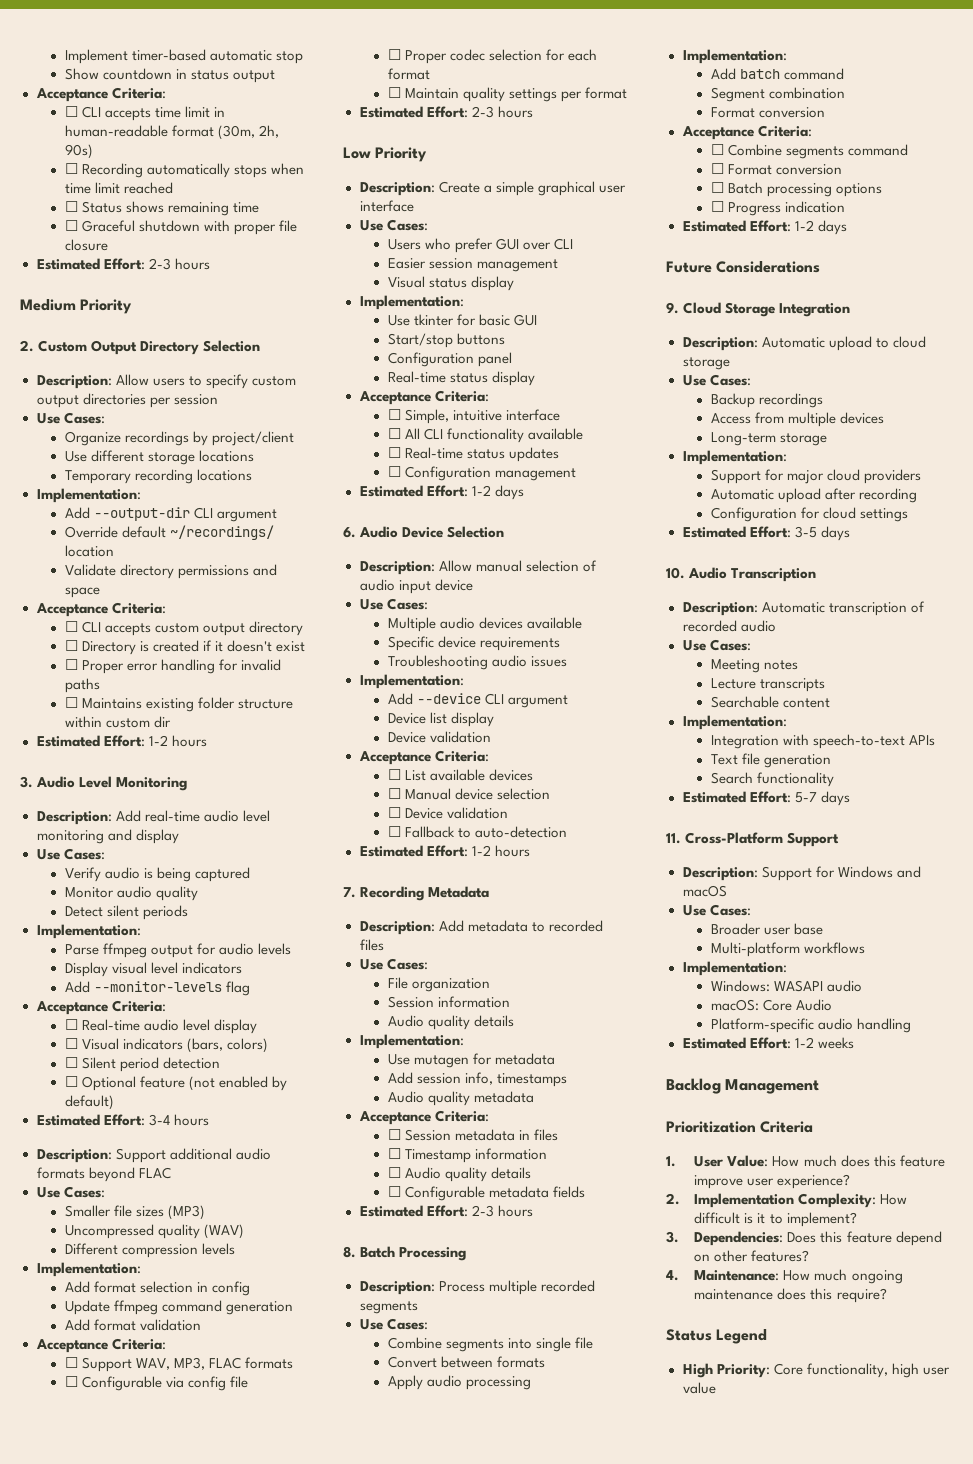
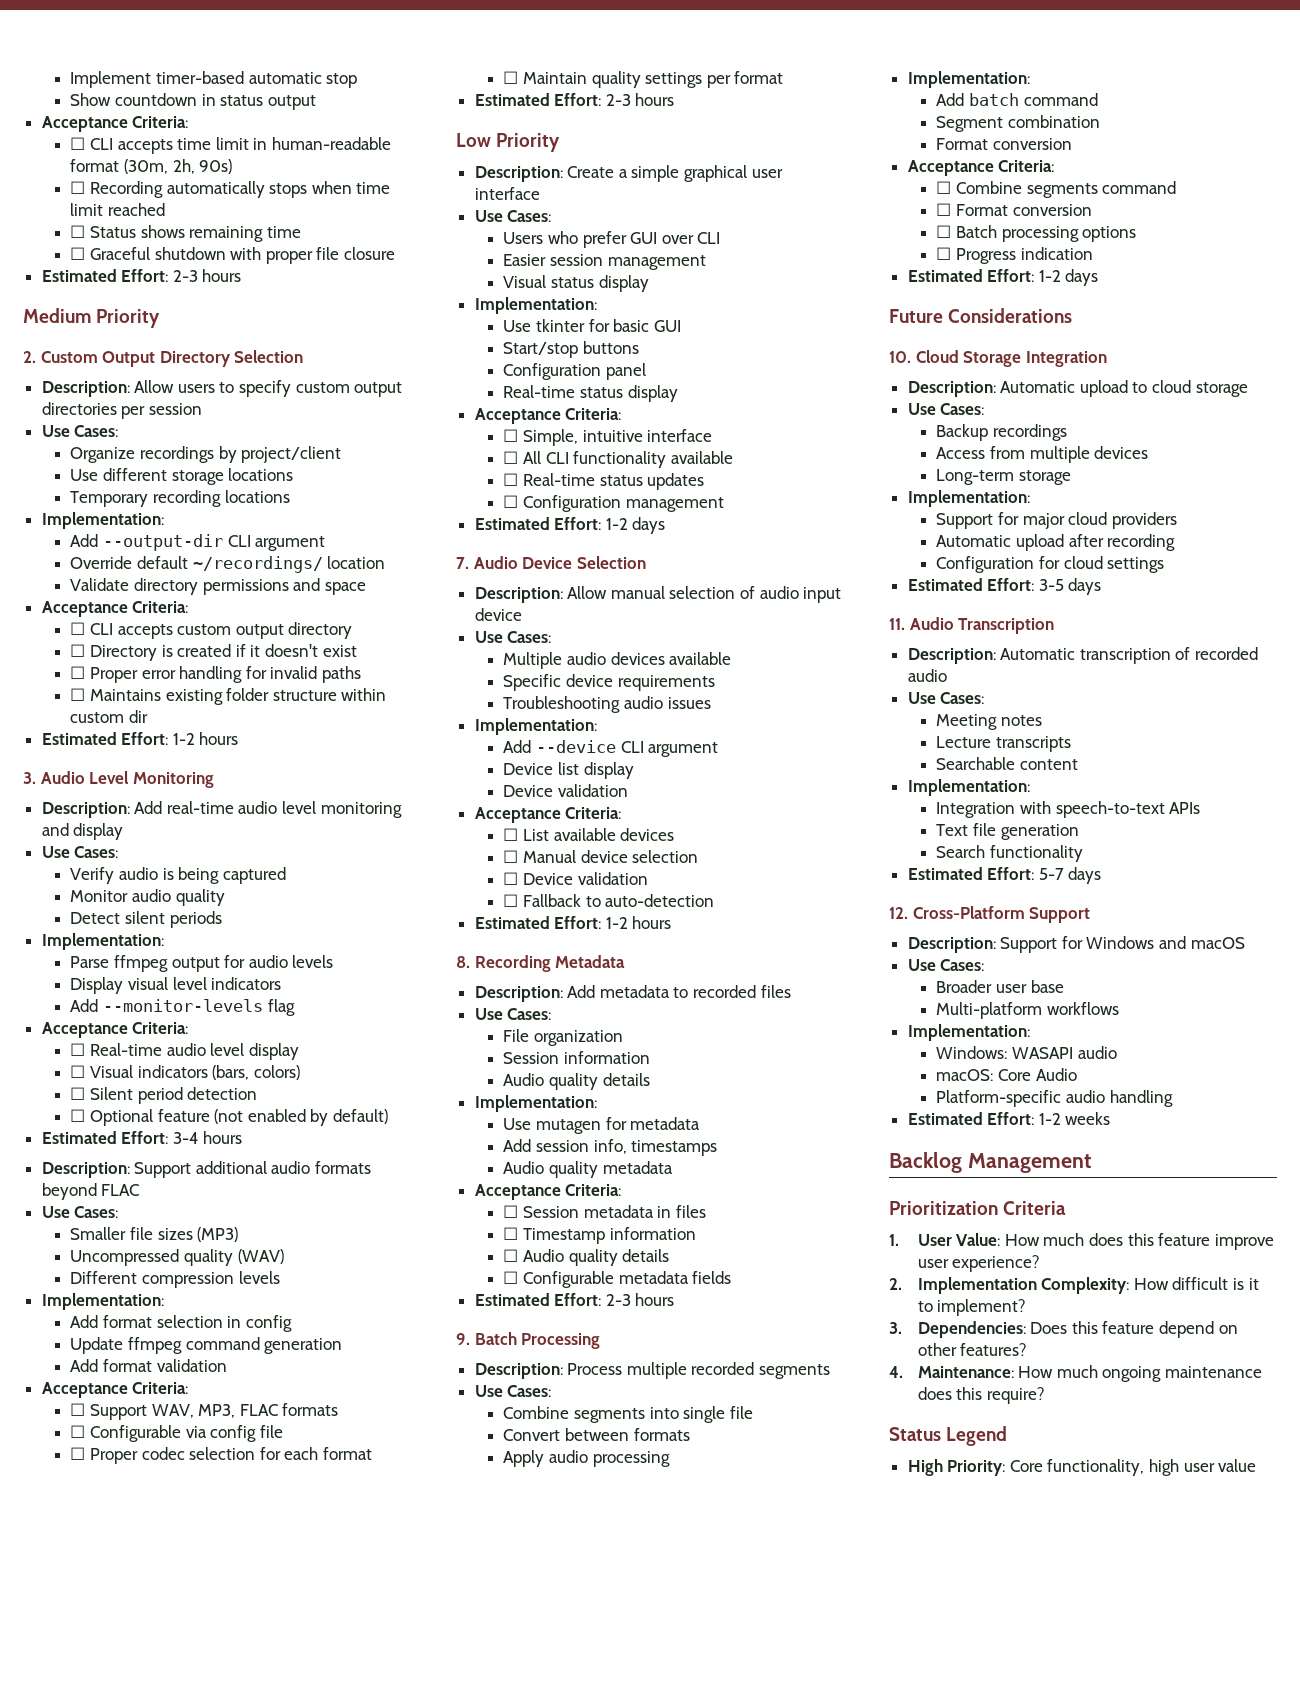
- 6. Audio Device Selection
+ 7. Audio Device Selection
- 7. Recording Metadata
+ 8. Recording Metadata
- 8. Batch Processing
+ 9. Batch Processing
- 9. Cloud Storage Integration
+ 10. Cloud Storage Integration
- 10. Audio Transcription
+ 11. Audio Transcription
- 11. Cross-Platform Support
+ 12. Cross-Platform Support

